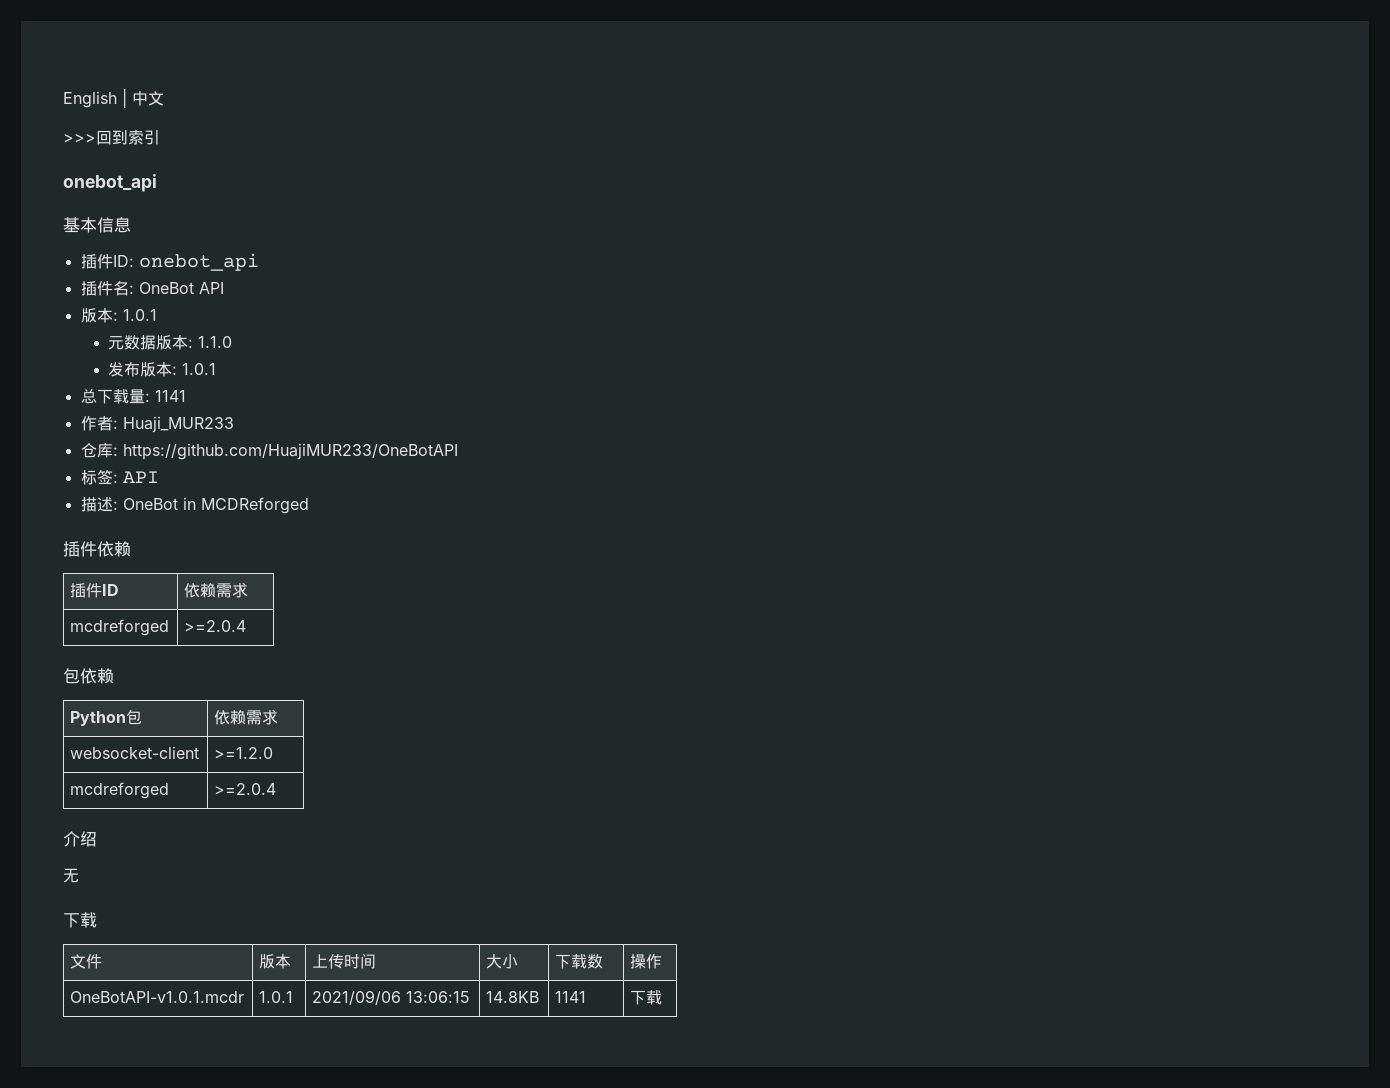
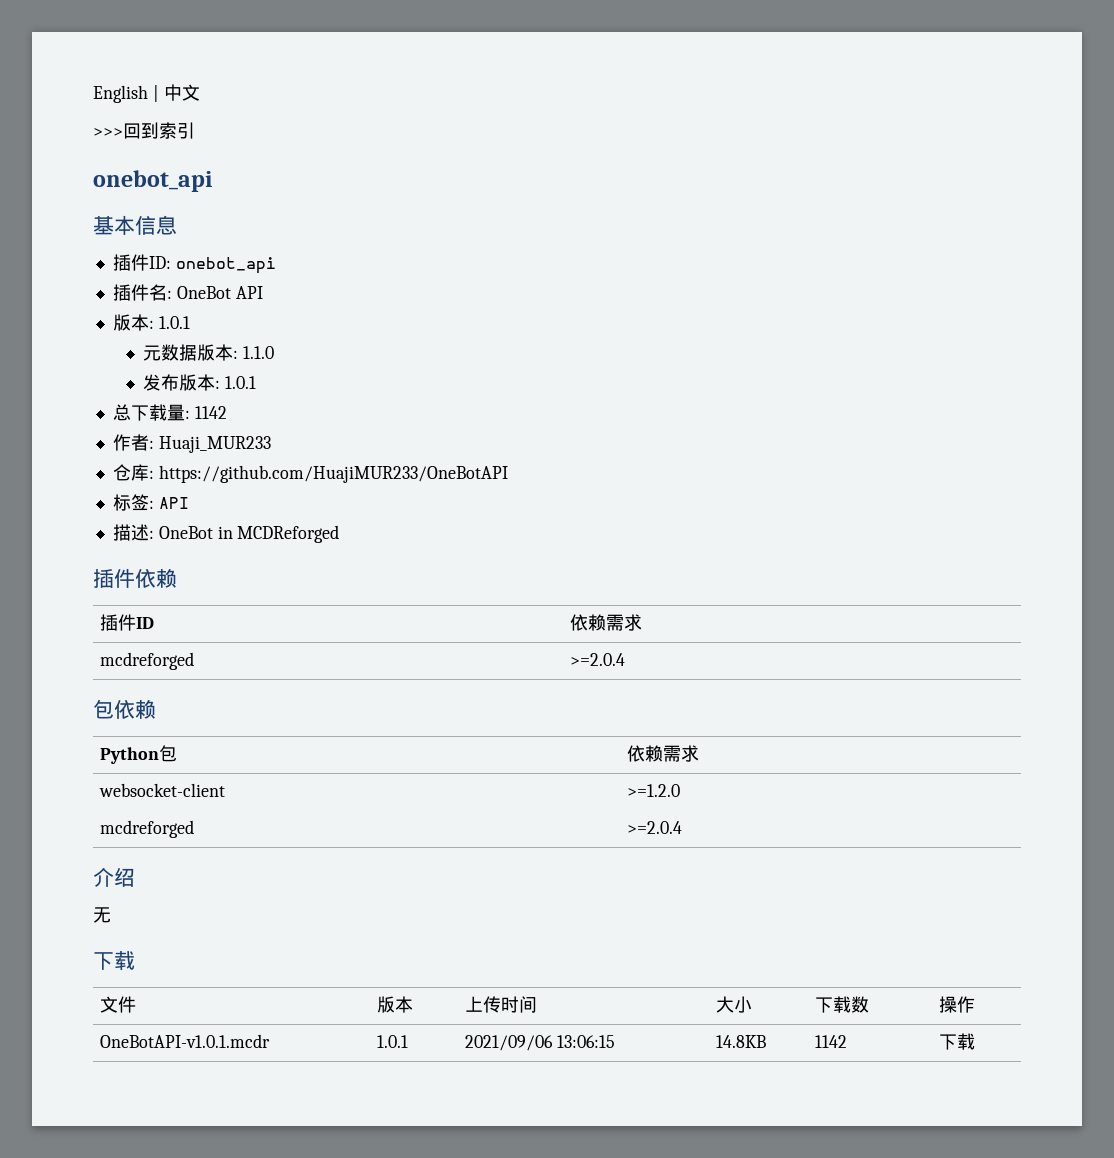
- 总下载量: 1141
+ 总下载量: 1142
- OneBotAPI-v1.0.1.mcdr | 1.0.1 | 2021/09/06 13:06:15 | 14.8KB | 1141 | 下载
+ OneBotAPI-v1.0.1.mcdr | 1.0.1 | 2021/09/06 13:06:15 | 14.8KB | 1142 | 下载

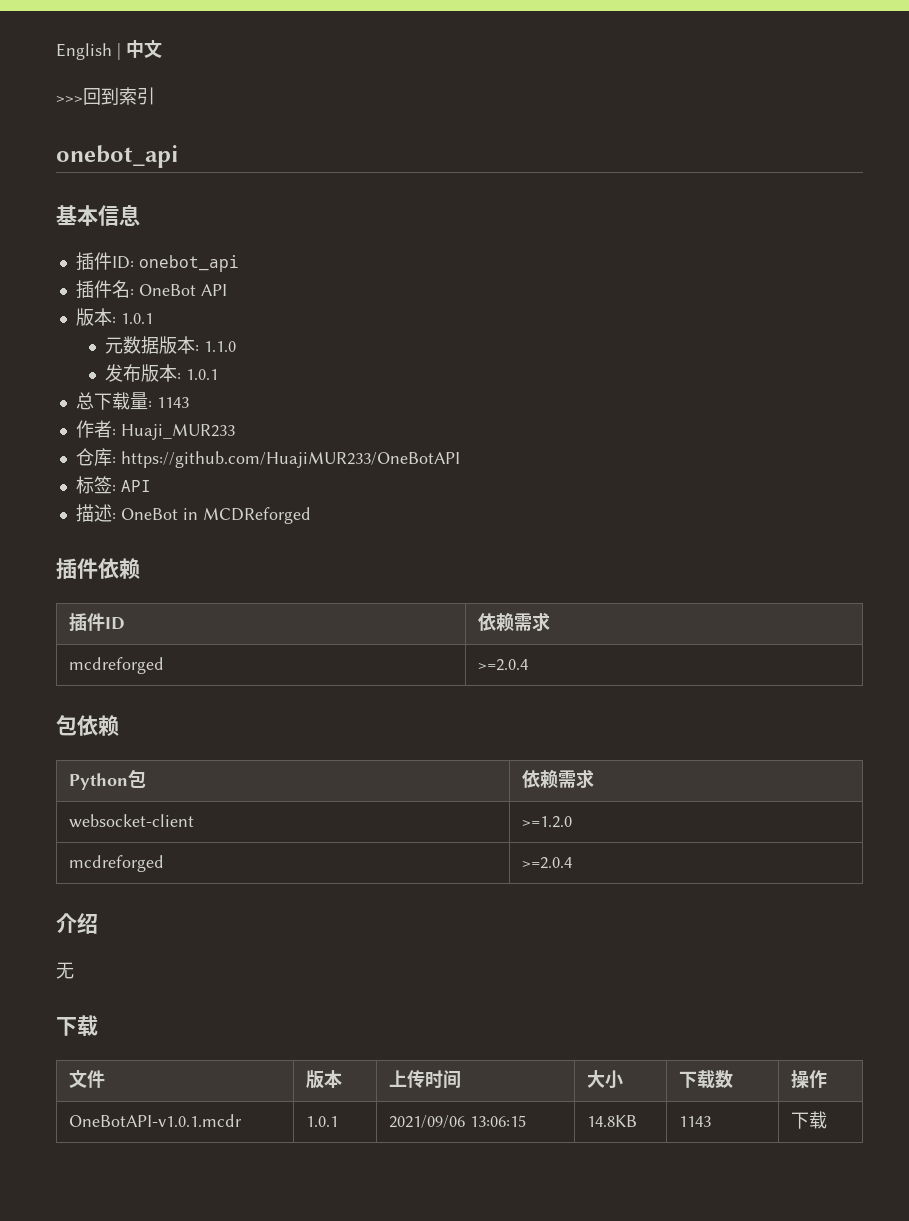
- 总下载量: 1142
+ 总下载量: 1143
- OneBotAPI-v1.0.1.mcdr | 1.0.1 | 2021/09/06 13:06:15 | 14.8KB | 1142 | 下载
+ OneBotAPI-v1.0.1.mcdr | 1.0.1 | 2021/09/06 13:06:15 | 14.8KB | 1143 | 下载

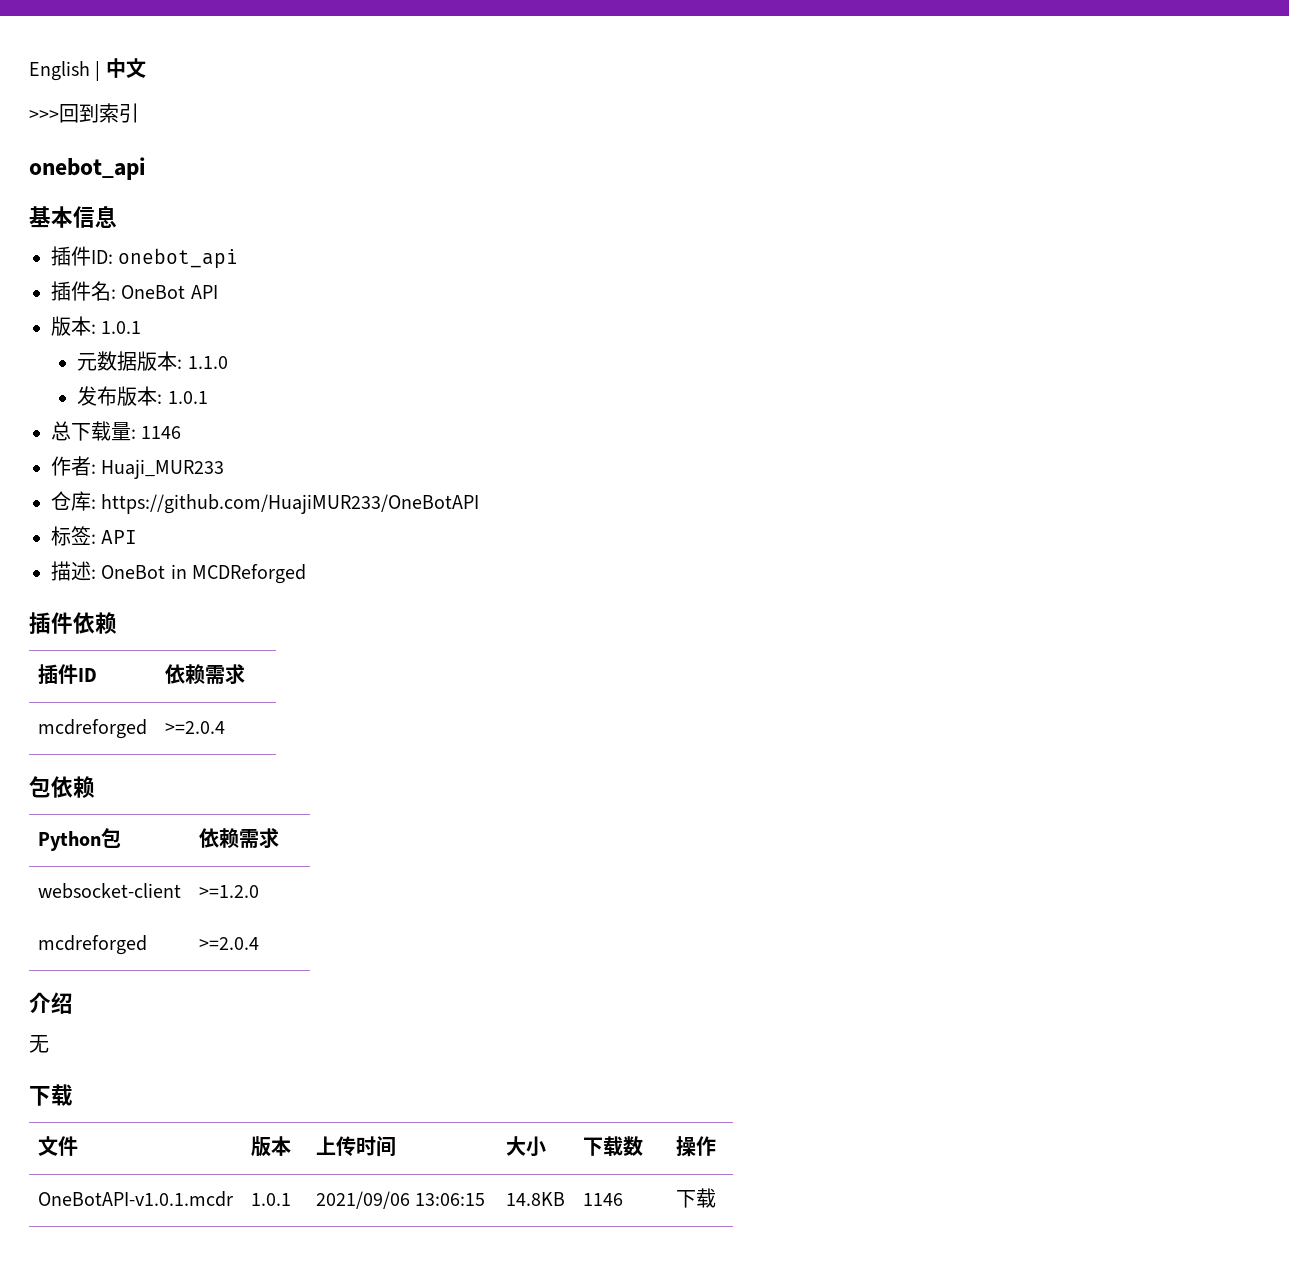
- 总下载量: 1143
+ 总下载量: 1146
- OneBotAPI-v1.0.1.mcdr | 1.0.1 | 2021/09/06 13:06:15 | 14.8KB | 1143 | 下载
+ OneBotAPI-v1.0.1.mcdr | 1.0.1 | 2021/09/06 13:06:15 | 14.8KB | 1146 | 下载

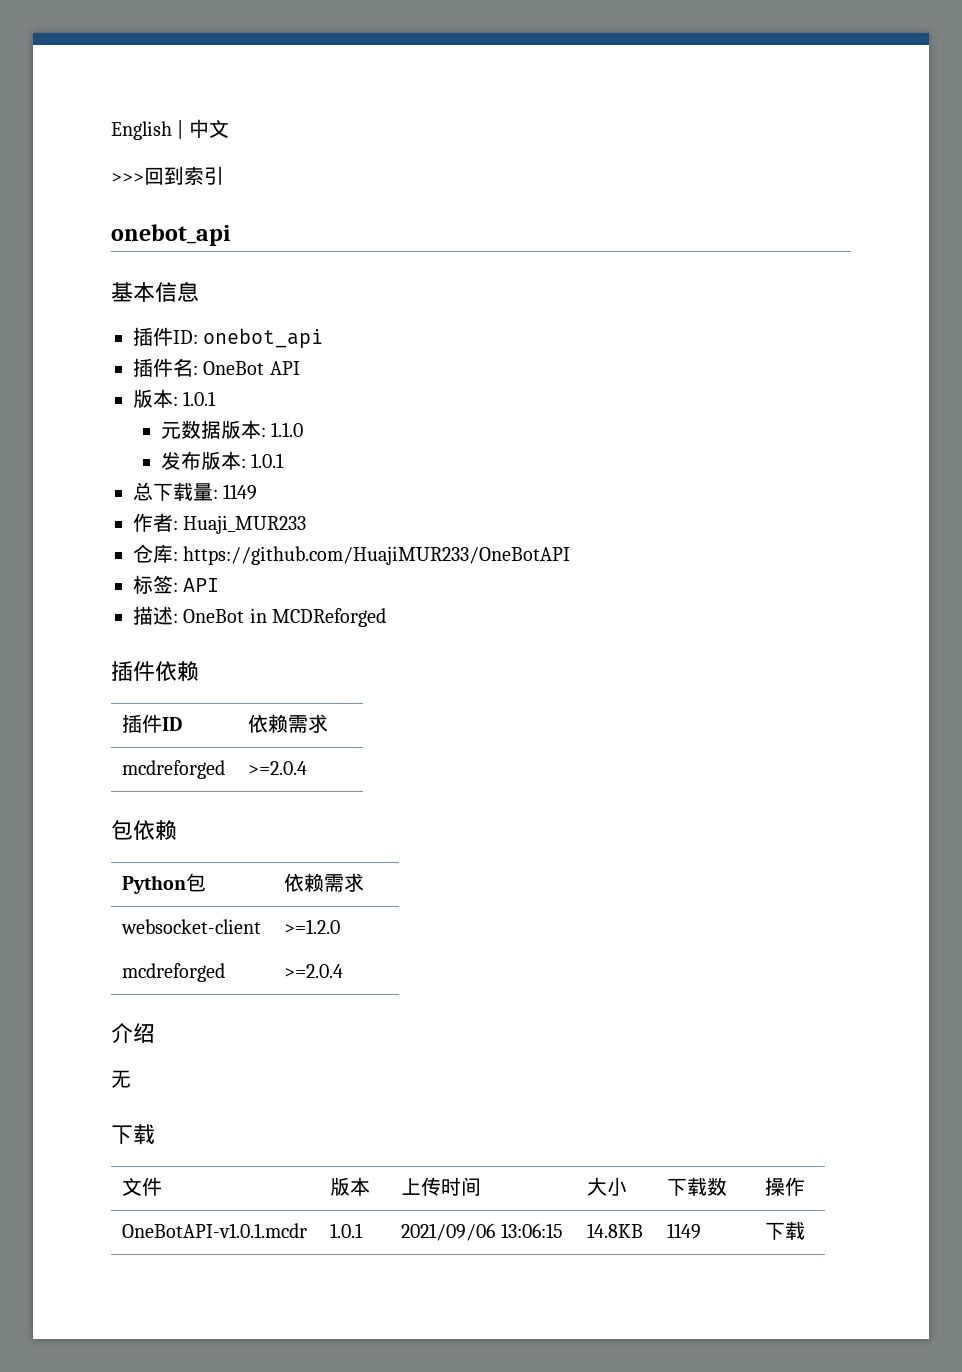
- 总下载量: 1146
+ 总下载量: 1149
- OneBotAPI-v1.0.1.mcdr | 1.0.1 | 2021/09/06 13:06:15 | 14.8KB | 1146 | 下载
+ OneBotAPI-v1.0.1.mcdr | 1.0.1 | 2021/09/06 13:06:15 | 14.8KB | 1149 | 下载

